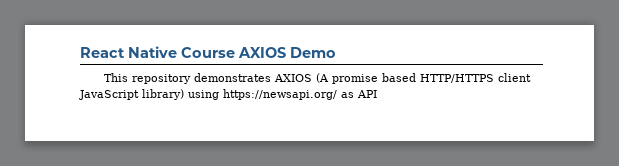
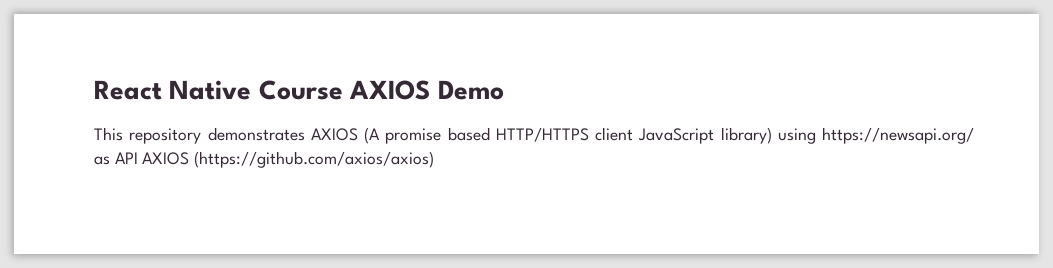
- This repository demonstrates AXIOS (A promise based HTTP/HTTPS client JavaScript library) using https://newsapi.org/ as API
+ This repository demonstrates AXIOS (A promise based HTTP/HTTPS client JavaScript library) using https://newsapi.org/ as API AXIOS (https://github.com/axios/axios)

